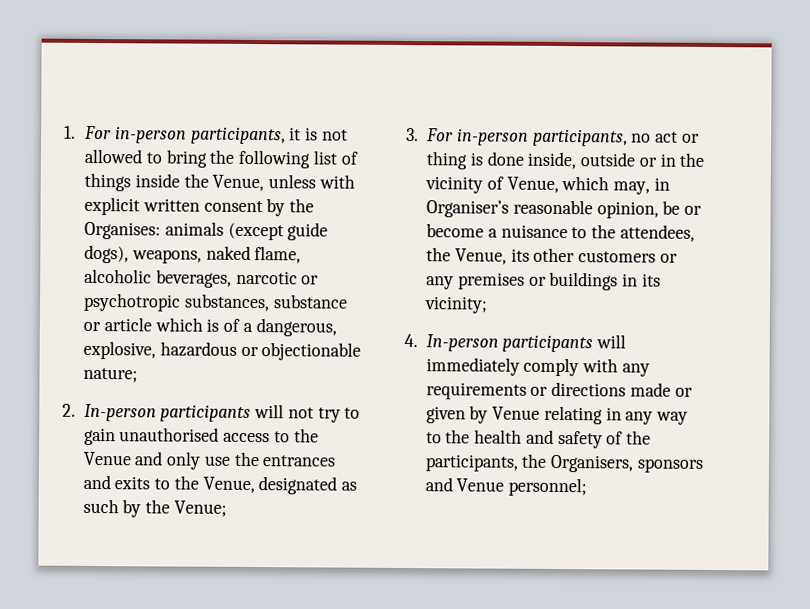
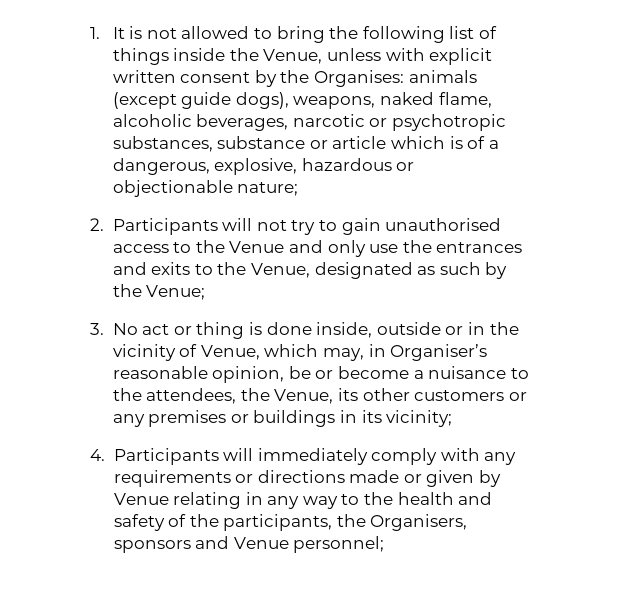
- 1. For in-person participants, it is not allowed to bring the following list of things inside the Venue, unless with explicit written consent by the Organises: animals (except guide dogs), weapons, naked flame, alcoholic beverages, narcotic or psychotropic substances, substance or article which is of a dangerous, explosive, hazardous or objectionable nature;
+ 1. It is not allowed to bring the following list of things inside the Venue, unless with explicit written consent by the Organises: animals (except guide dogs), weapons, naked flame, alcoholic beverages, narcotic or psychotropic substances, substance or article which is of a dangerous, explosive, hazardous or objectionable nature;
- 2. In-person participants will not try to gain unauthorised access to the Venue and only use the entrances and exits to the Venue, designated as such by the Venue;
+ 2. Participants will not try to gain unauthorised access to the Venue and only use the entrances and exits to the Venue, designated as such by the Venue;
- 3. For in-person participants, no act or thing is done inside, outside or in the vicinity of Venue, which may, in Organiser’s reasonable opinion, be or become a nuisance to the attendees, the Venue, its other customers or any premises or buildings in its vicinity;
+ 3. No act or thing is done inside, outside or in the vicinity of Venue, which may, in Organiser’s reasonable opinion, be or become a nuisance to the attendees, the Venue, its other customers or any premises or buildings in its vicinity;
- 4. In-person participants will immediately comply with any requirements or directions made or given by Venue relating in any way to the health and safety of the participants, the Organisers, sponsors and Venue personnel;
+ 4. Participants will immediately comply with any requirements or directions made or given by Venue relating in any way to the health and safety of the participants, the Organisers, sponsors and Venue personnel;

